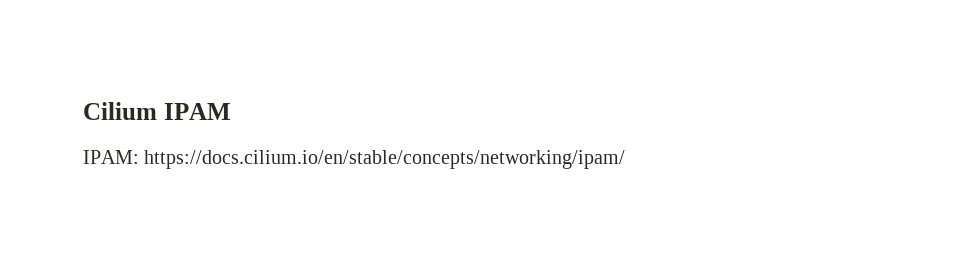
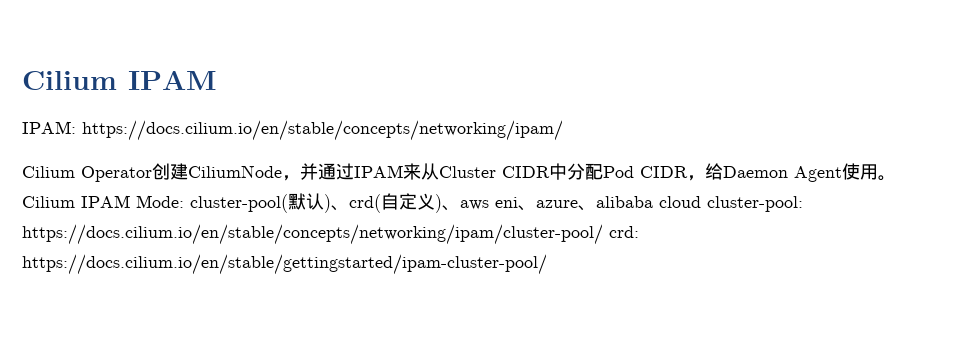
+ Cilium Operator创建CiliumNode，并通过IPAM来从Cluster CIDR中分配Pod CIDR，给Daemon Agent使用。Cilium IPAM Mode: cluster-pool(默认)、crd(自定义)、aws eni、azure、alibaba cloud cluster-pool: https://docs.cilium.io/en/stable/concepts/networking/ipam/cluster-pool/ crd: https://docs.cilium.io/en/stable/gettingstarted/ipam-cluster-pool/

